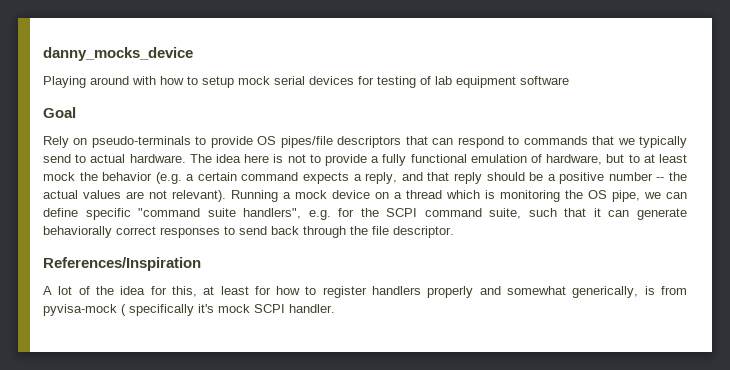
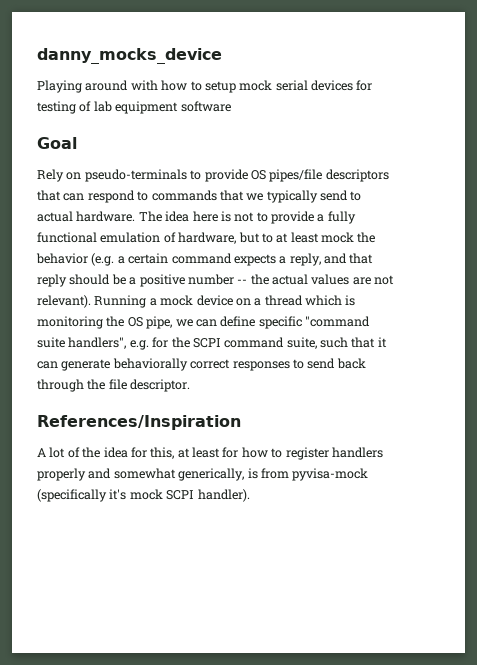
- A lot of the idea for this, at least for how to register handlers properly and somewhat generically, is from pyvisa-mock ( specifically it's mock SCPI handler.
+ A lot of the idea for this, at least for how to register handlers properly and somewhat generically, is from pyvisa-mock (specifically it's mock SCPI handler).

